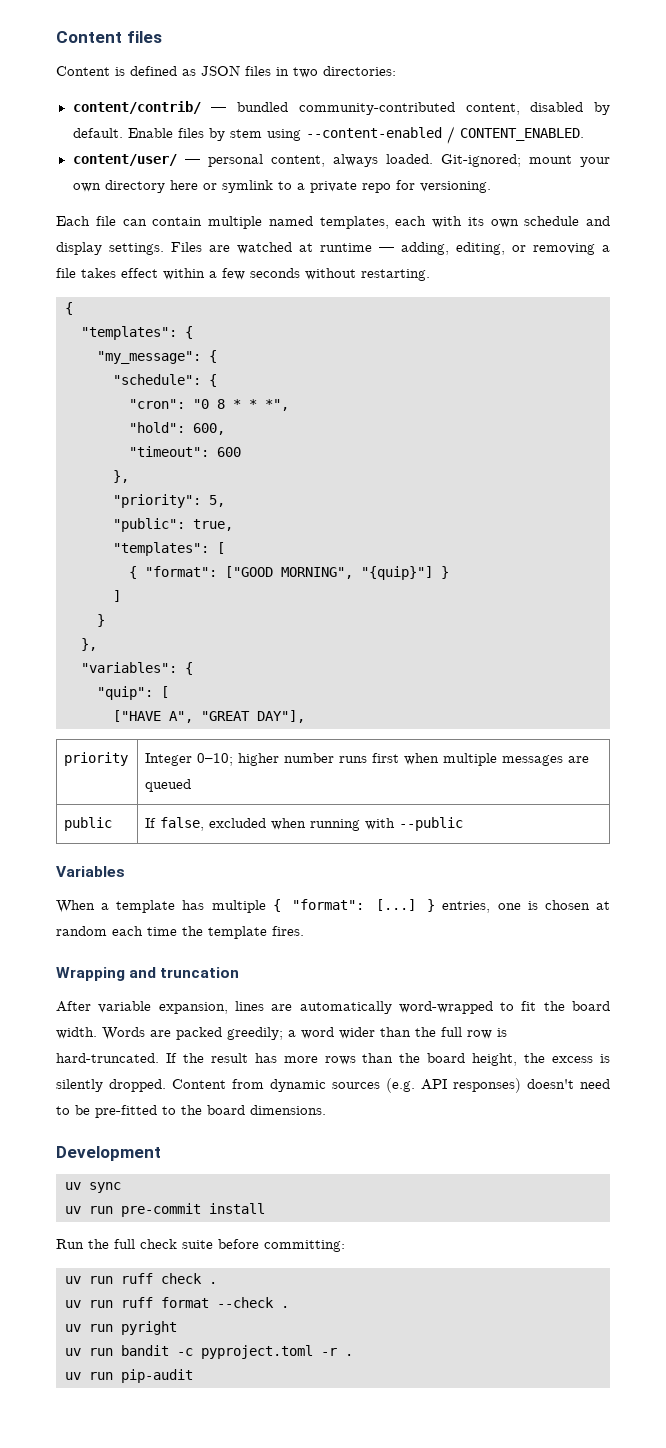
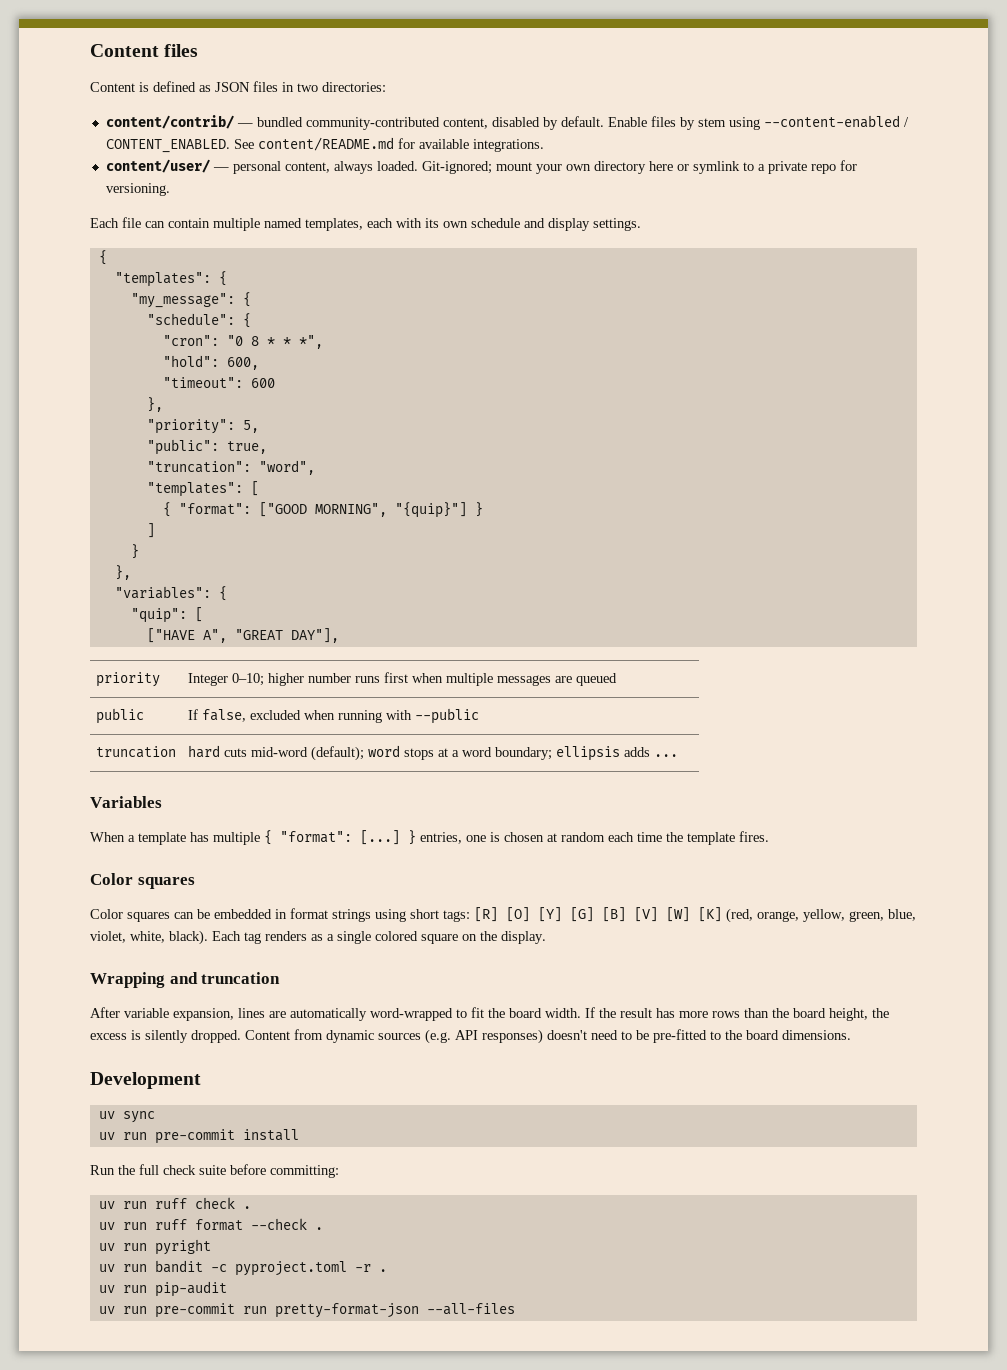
+ See content/README.md for available integrations.
- Files are watched at runtime — adding, editing, or removing a file takes effect within a few seconds without restarting.
+ "truncation": "word",
+ truncation | hard cuts mid-word (default); word stops at a word boundary; ellipsis adds ...
  } entries, one is chosen at random each time the template fires.
+ Color squares
+ Color squares can be embedded in format strings using short tags: [R] [O] [Y] [G] [B] [V] [W] [K] (red, orange, yellow, green, blue, violet, white, black). Each tag renders as a single colored square on the display.
- Words are packed greedily; a word wider than the full row is hard-truncated.
+ uv run pre-commit run pretty-format-json --all-files

